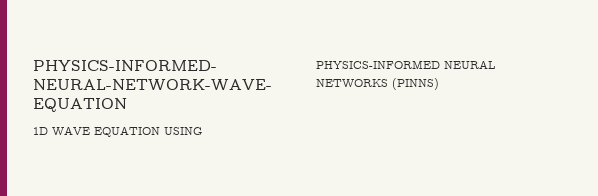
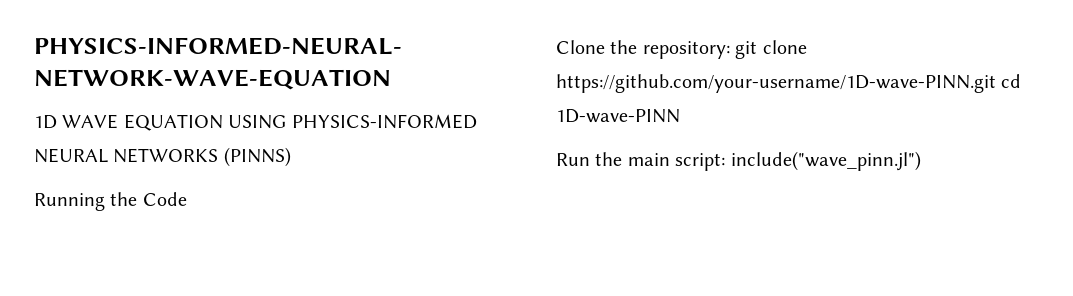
+ Running the Code
+ Clone the repository: git clone https://github.com/your-username/1D-wave-PINN.git cd 1D-wave-PINN
+ Run the main script: include("wave_pinn.jl")

